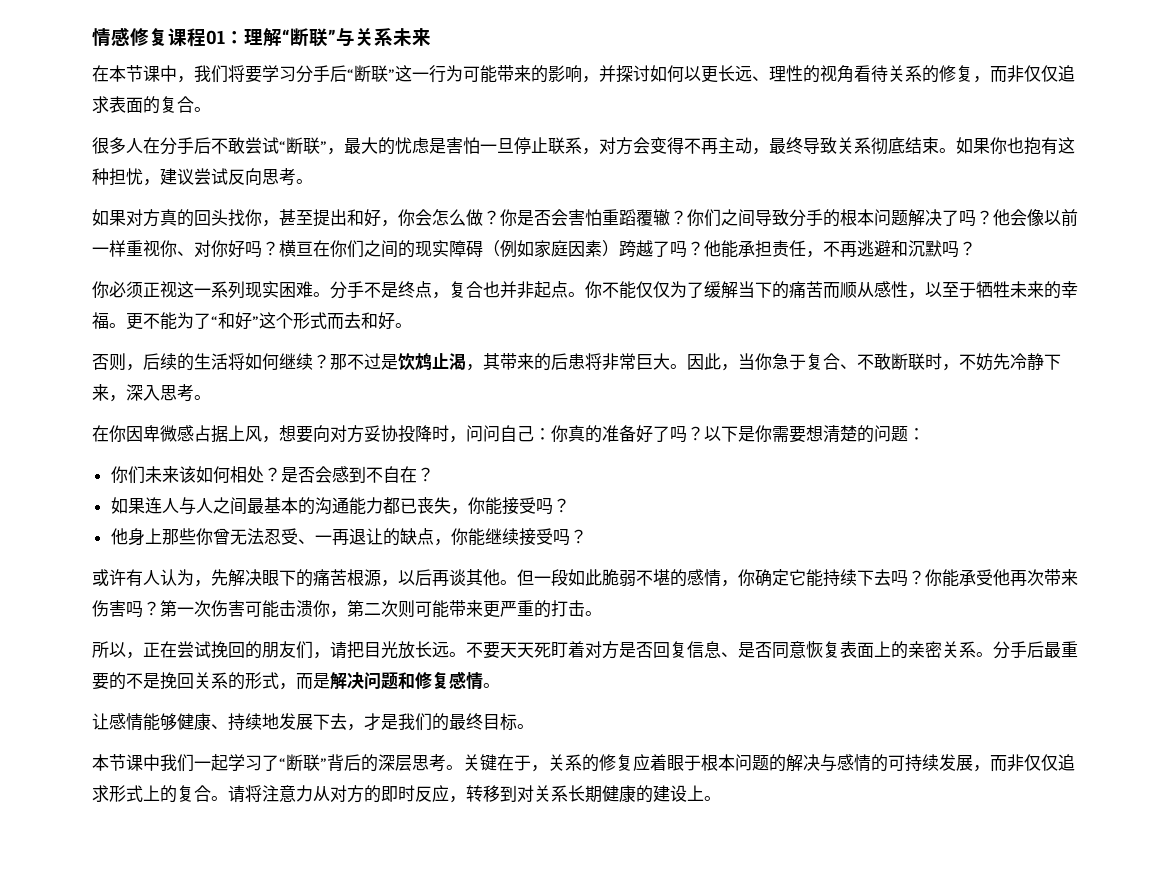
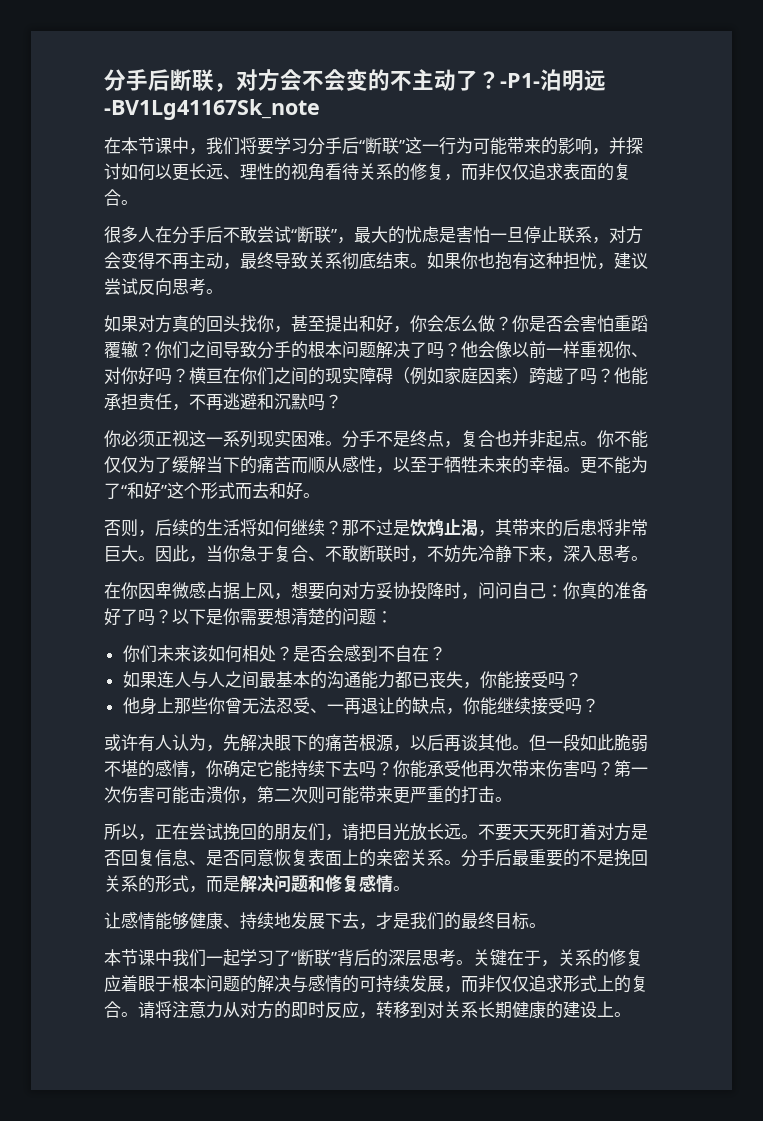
- 情感修复课程01：理解“断联”与关系未来
+ 分手后断联，对方会不会变的不主动了？-P1-泊明远-BV1Lg41167Sk_note

